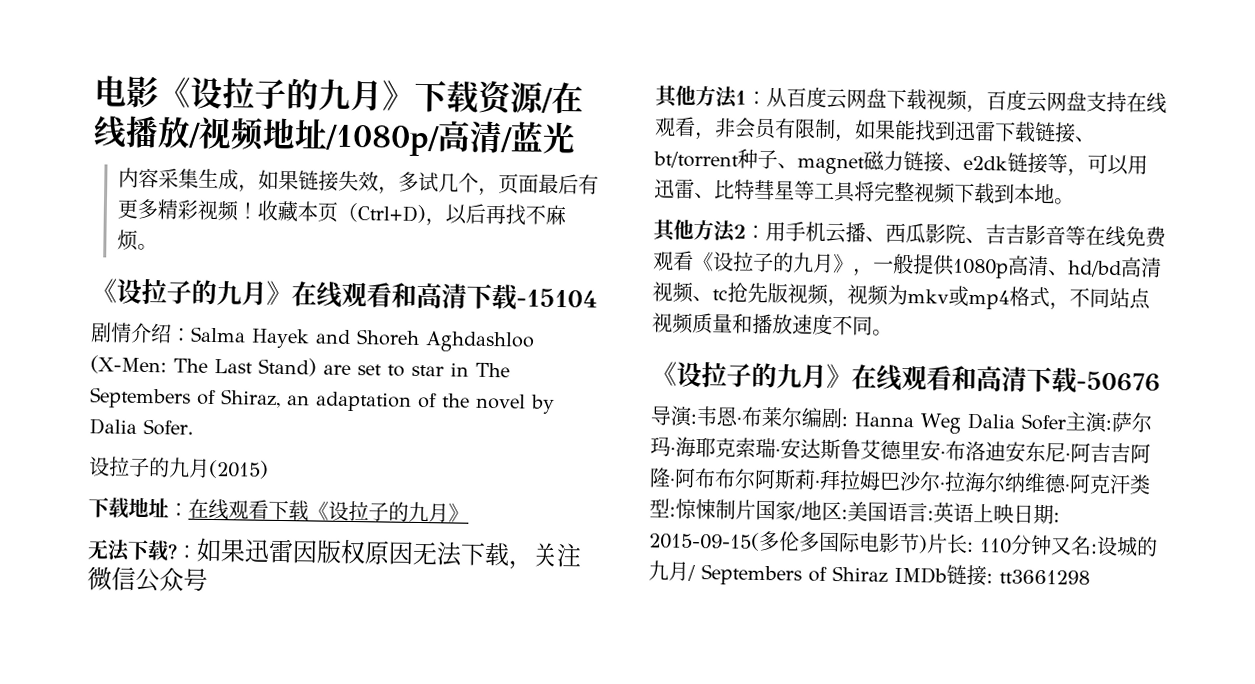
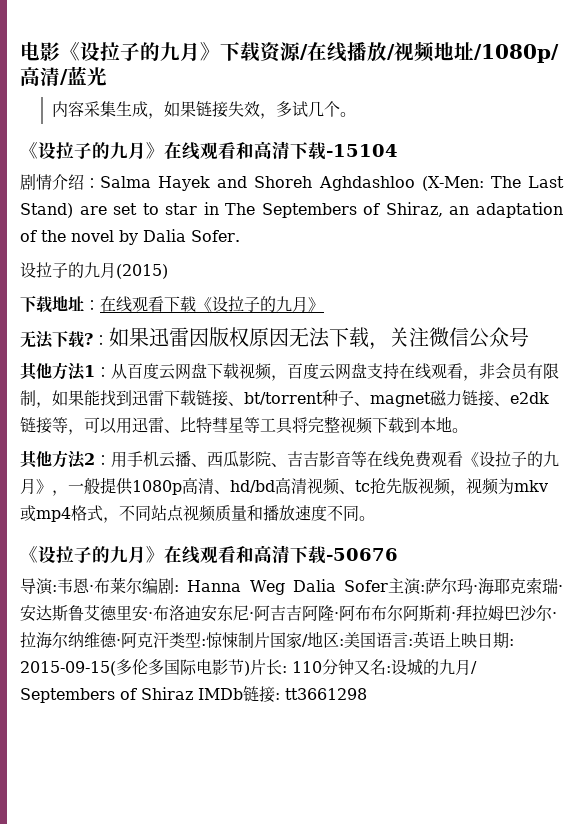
- 内容采集生成，如果链接失效，多试几个，页面最后有更多精彩视频！收藏本页（Ctrl+D)，以后再找不麻烦。
+ 内容采集生成，如果链接失效，多试几个。

